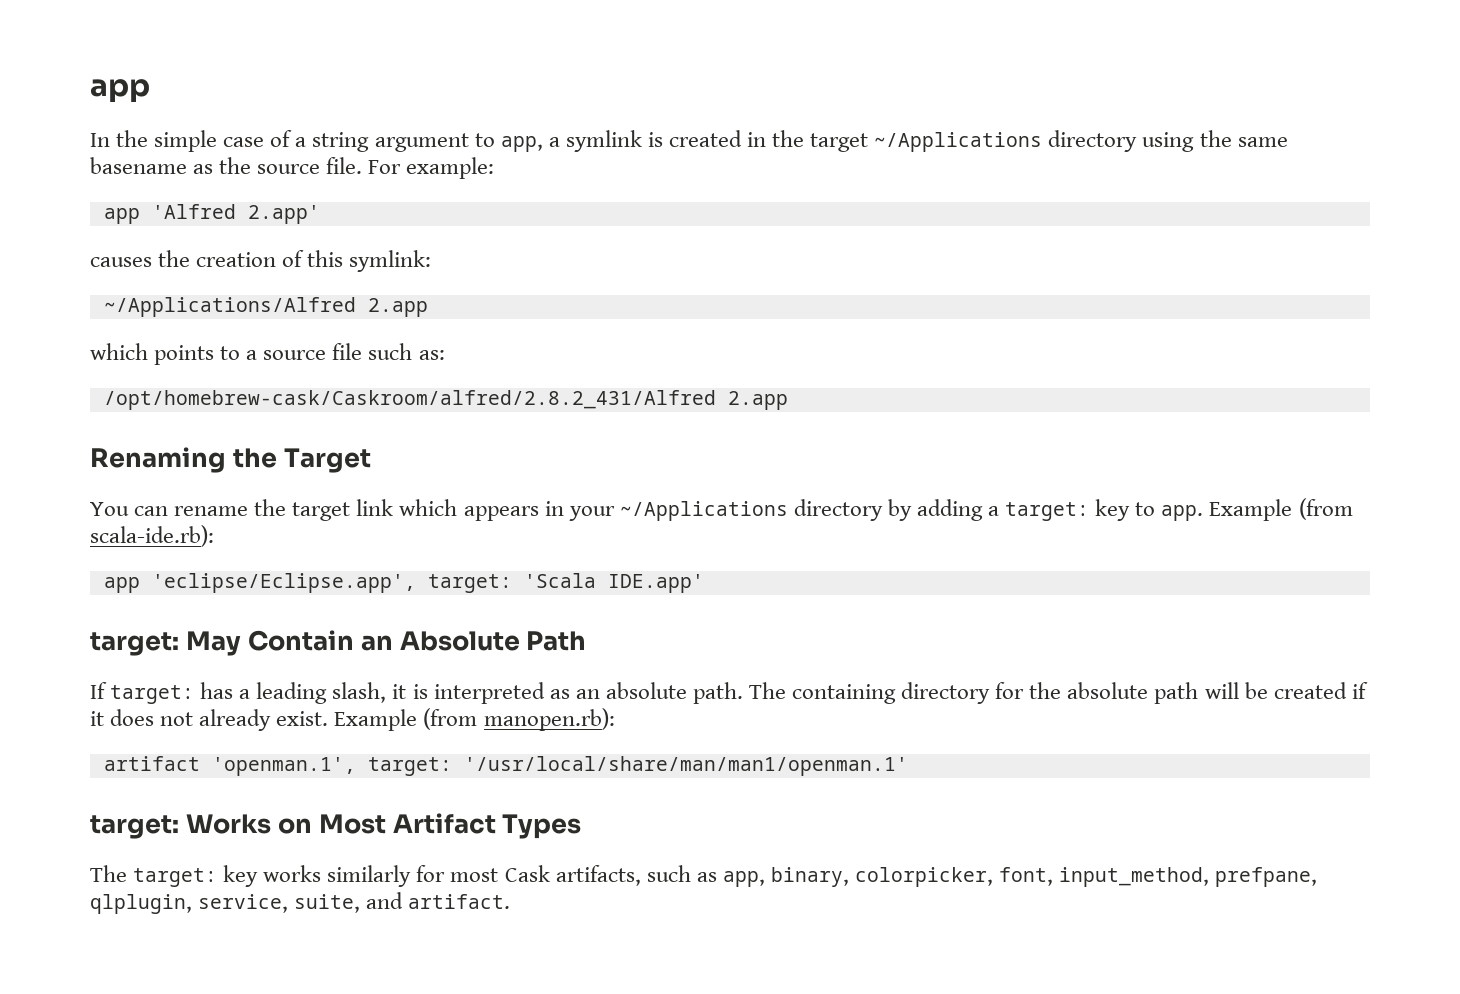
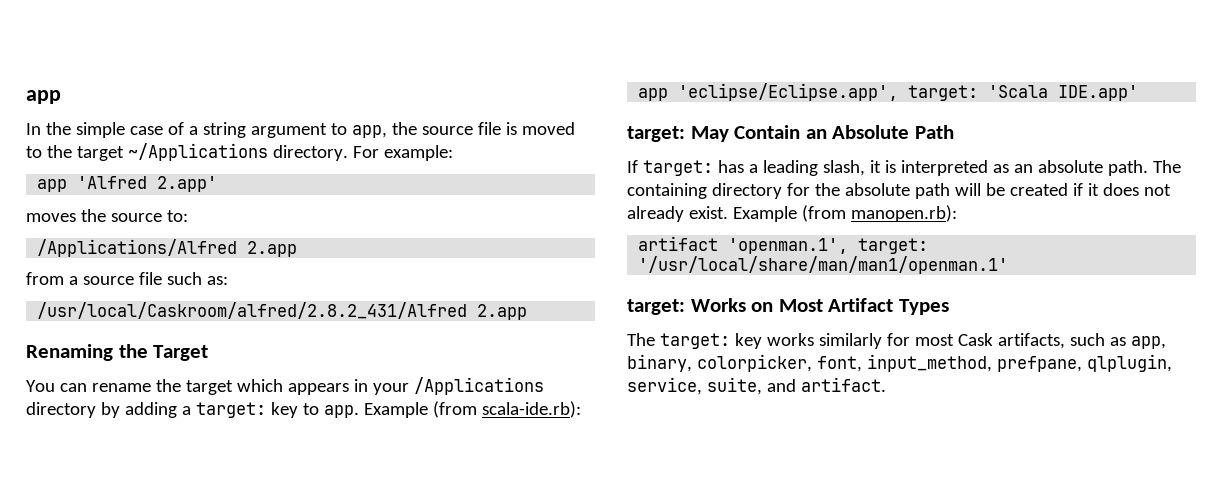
- In the simple case of a string argument to app, a symlink is created in the target ~/Applications directory using the same basename as the source file.
+ In the simple case of a string argument to app, the source file is moved to the target ~/Applications directory.
- causes the creation of this symlink:
- ~/Applications/Alfred 2.app
- which points to a source file such as:
+ moves the source to:
+ /Applications/Alfred 2.app
+ from a source file such as:
- /opt/homebrew-cask/Caskroom/alfred/2.8.2_431/Alfred 2.app
+ /usr/local/Caskroom/alfred/2.8.2_431/Alfred 2.app
- You can rename the target link which appears in your ~/Applications directory by adding a target: key to app.
+ You can rename the target which appears in your /Applications directory by adding a target: key to app.

